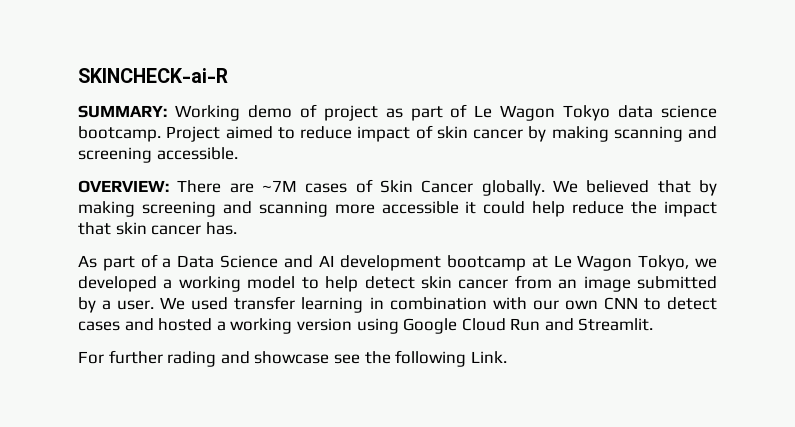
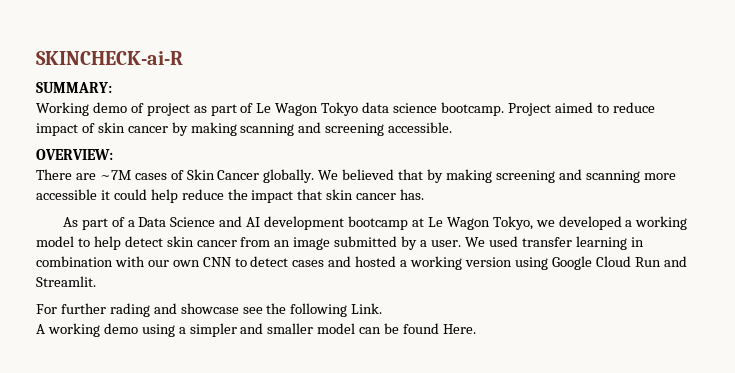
- SUMMARY: Working demo of project as part of Le Wagon Tokyo data science bootcamp.
+ SUMMARY:
+ Working demo of project as part of Le Wagon Tokyo data science bootcamp.
- OVERVIEW: There are ~7M cases of Skin Cancer globally.
+ OVERVIEW:
+ There are ~7M cases of Skin Cancer globally.
+ A working demo using a simpler and smaller model can be found Here.

